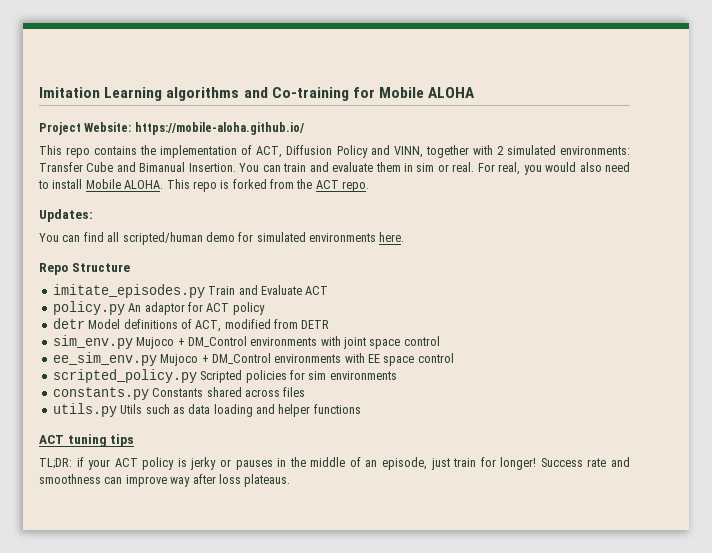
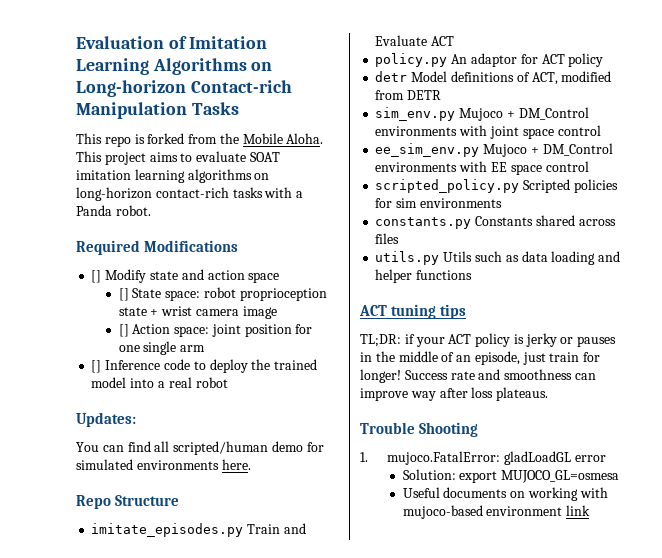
- Imitation Learning algorithms and Co-training for Mobile ALOHA
- Project Website: https://mobile-aloha.github.io/
- This repo contains the implementation of ACT, Diffusion Policy and VINN, together with 2 simulated environments: Transfer Cube and Bimanual Insertion. You can train and evaluate them in sim or real. For real, you would also need to install Mobile ALOHA. This repo is forked from the ACT repo.
+ Evaluation of Imitation Learning Algorithms on Long-horizon Contact-rich Manipulation Tasks
+ This repo is forked from the Mobile Aloha. This project aims to evaluate SOAT imitation learning algorithms on long-horizon contact-rich tasks with a Panda robot.
+ Required Modifications
+ [] Modify state and action space
+ [] State space: robot proprioception state + wrist camera image
+ [] Action space: joint position for one single arm
+ [] Inference code to deploy the trained model into a real robot
+ Trouble Shooting
+ 1. mujoco.FatalError: gladLoadGL error
+ Solution: export MUJOCO_GL=osmesa
+ Useful documents on working with mujoco-based environment link

